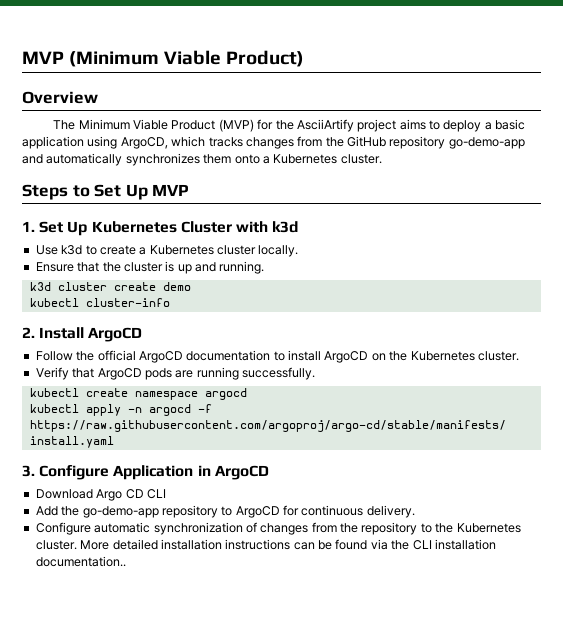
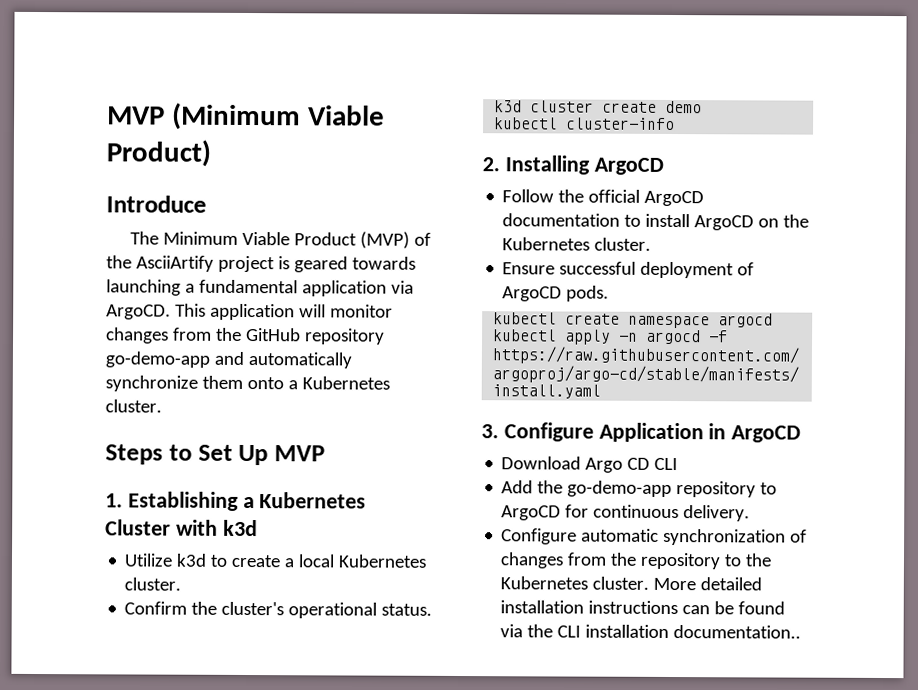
- Overview
+ Introduce
- The Minimum Viable Product (MVP) for the AsciiArtify project aims to deploy a basic application using ArgoCD, which tracks changes from the GitHub repository go-demo-app and automatically synchronizes them onto a Kubernetes cluster.
+ The Minimum Viable Product (MVP) of the AsciiArtify project is geared towards launching a fundamental application via ArgoCD. This application will monitor changes from the GitHub repository go-demo-app and automatically synchronize them onto a Kubernetes cluster.
- 1. Set Up Kubernetes Cluster with k3d
+ 1. Establishing a Kubernetes Cluster with k3d
- Use k3d to create a Kubernetes cluster locally.
- Ensure that the cluster is up and running.
+ Utilize k3d to create a local Kubernetes cluster.
+ Confirm the cluster's operational status.
- 2. Install ArgoCD
+ 2. Installing ArgoCD
- Verify that ArgoCD pods are running successfully.
+ Ensure successful deployment of ArgoCD pods.

